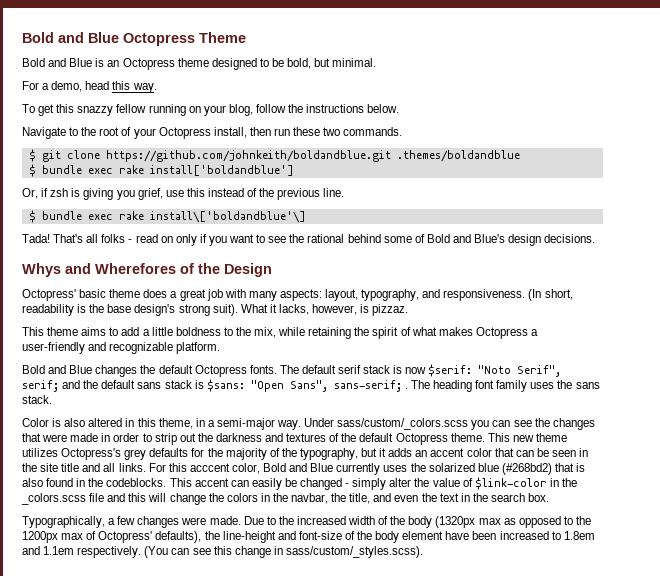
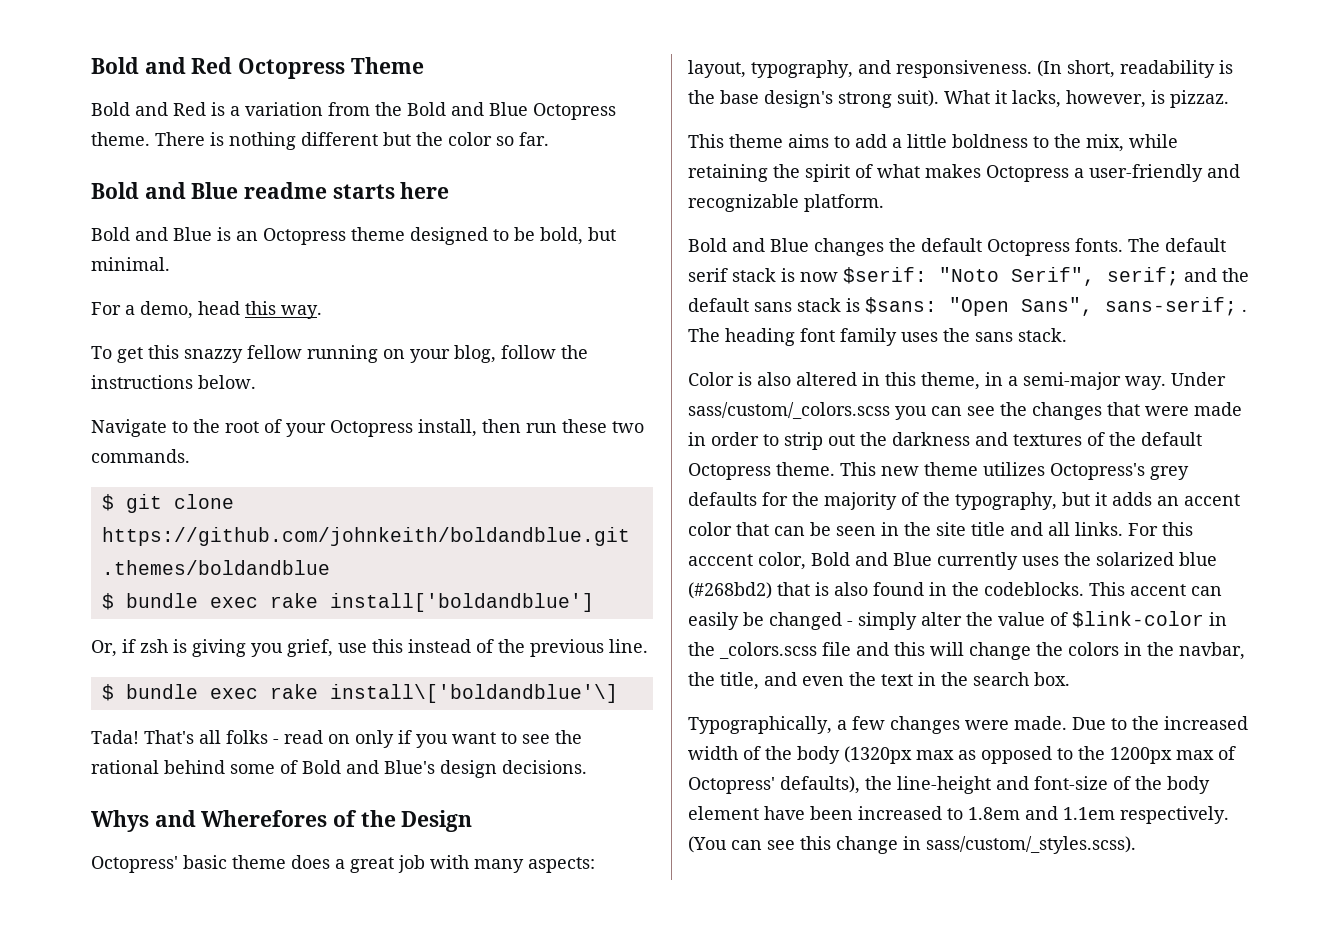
- Bold and Blue Octopress Theme
+ Bold and Red Octopress Theme
+ Bold and Red is a variation from the Bold and Blue Octopress theme. There is nothing different but the color so far.
+ Bold and Blue readme starts here

